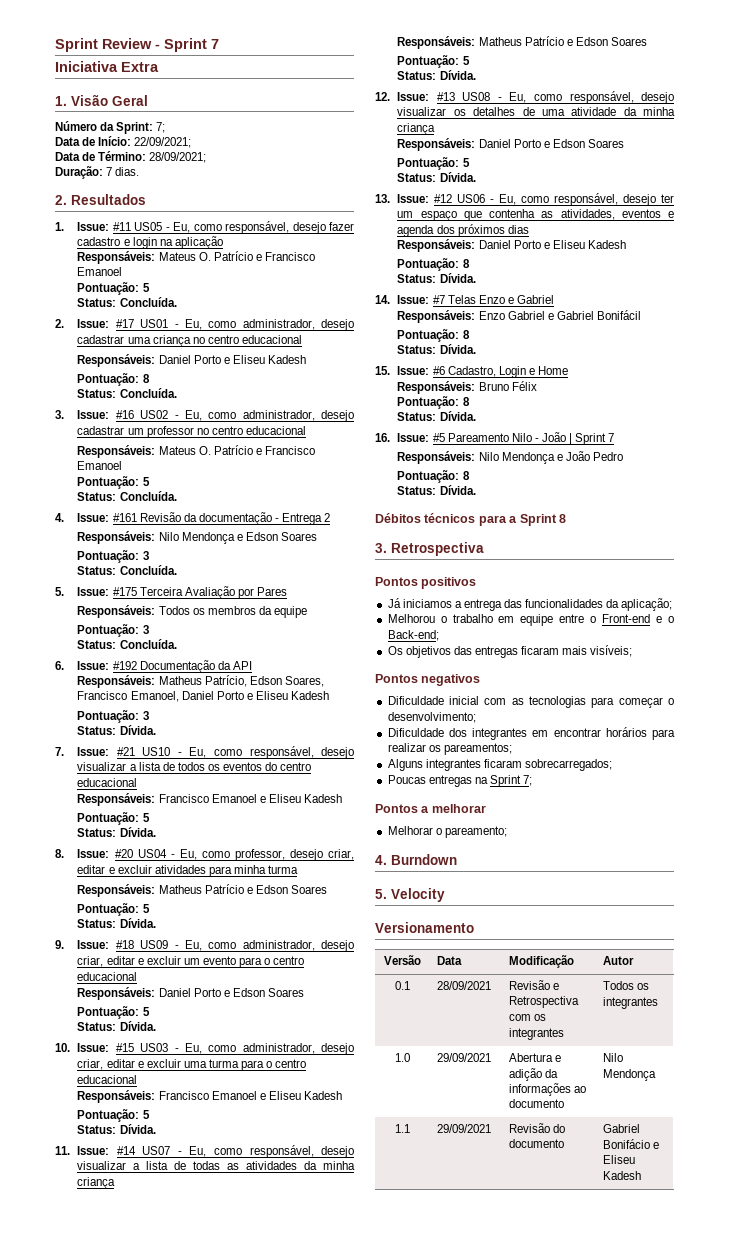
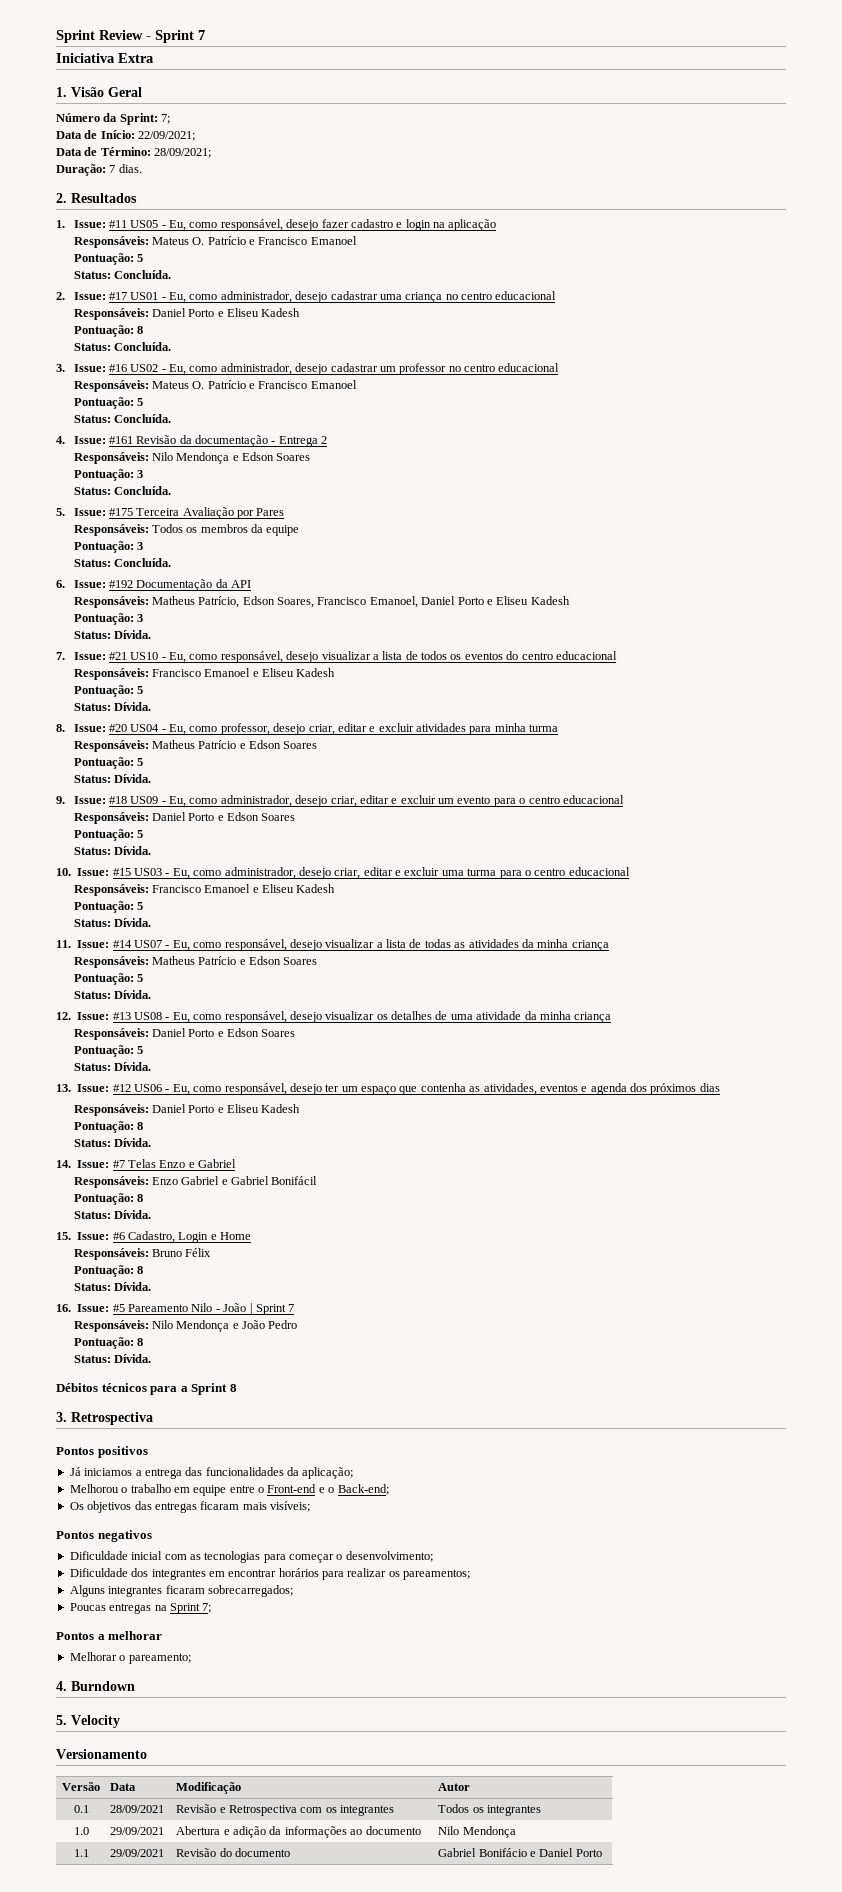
- 1.1 | 29/09/2021 | Revisão do documento | Gabriel Bonifácio e Eliseu Kadesh
+ 1.1 | 29/09/2021 | Revisão do documento | Gabriel Bonifácio e Daniel Porto

